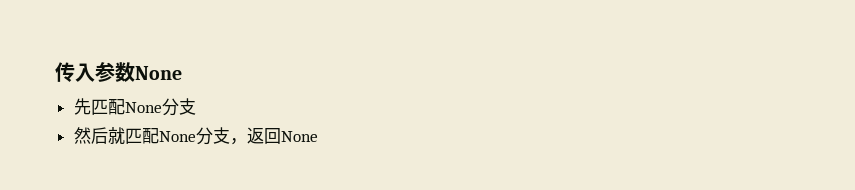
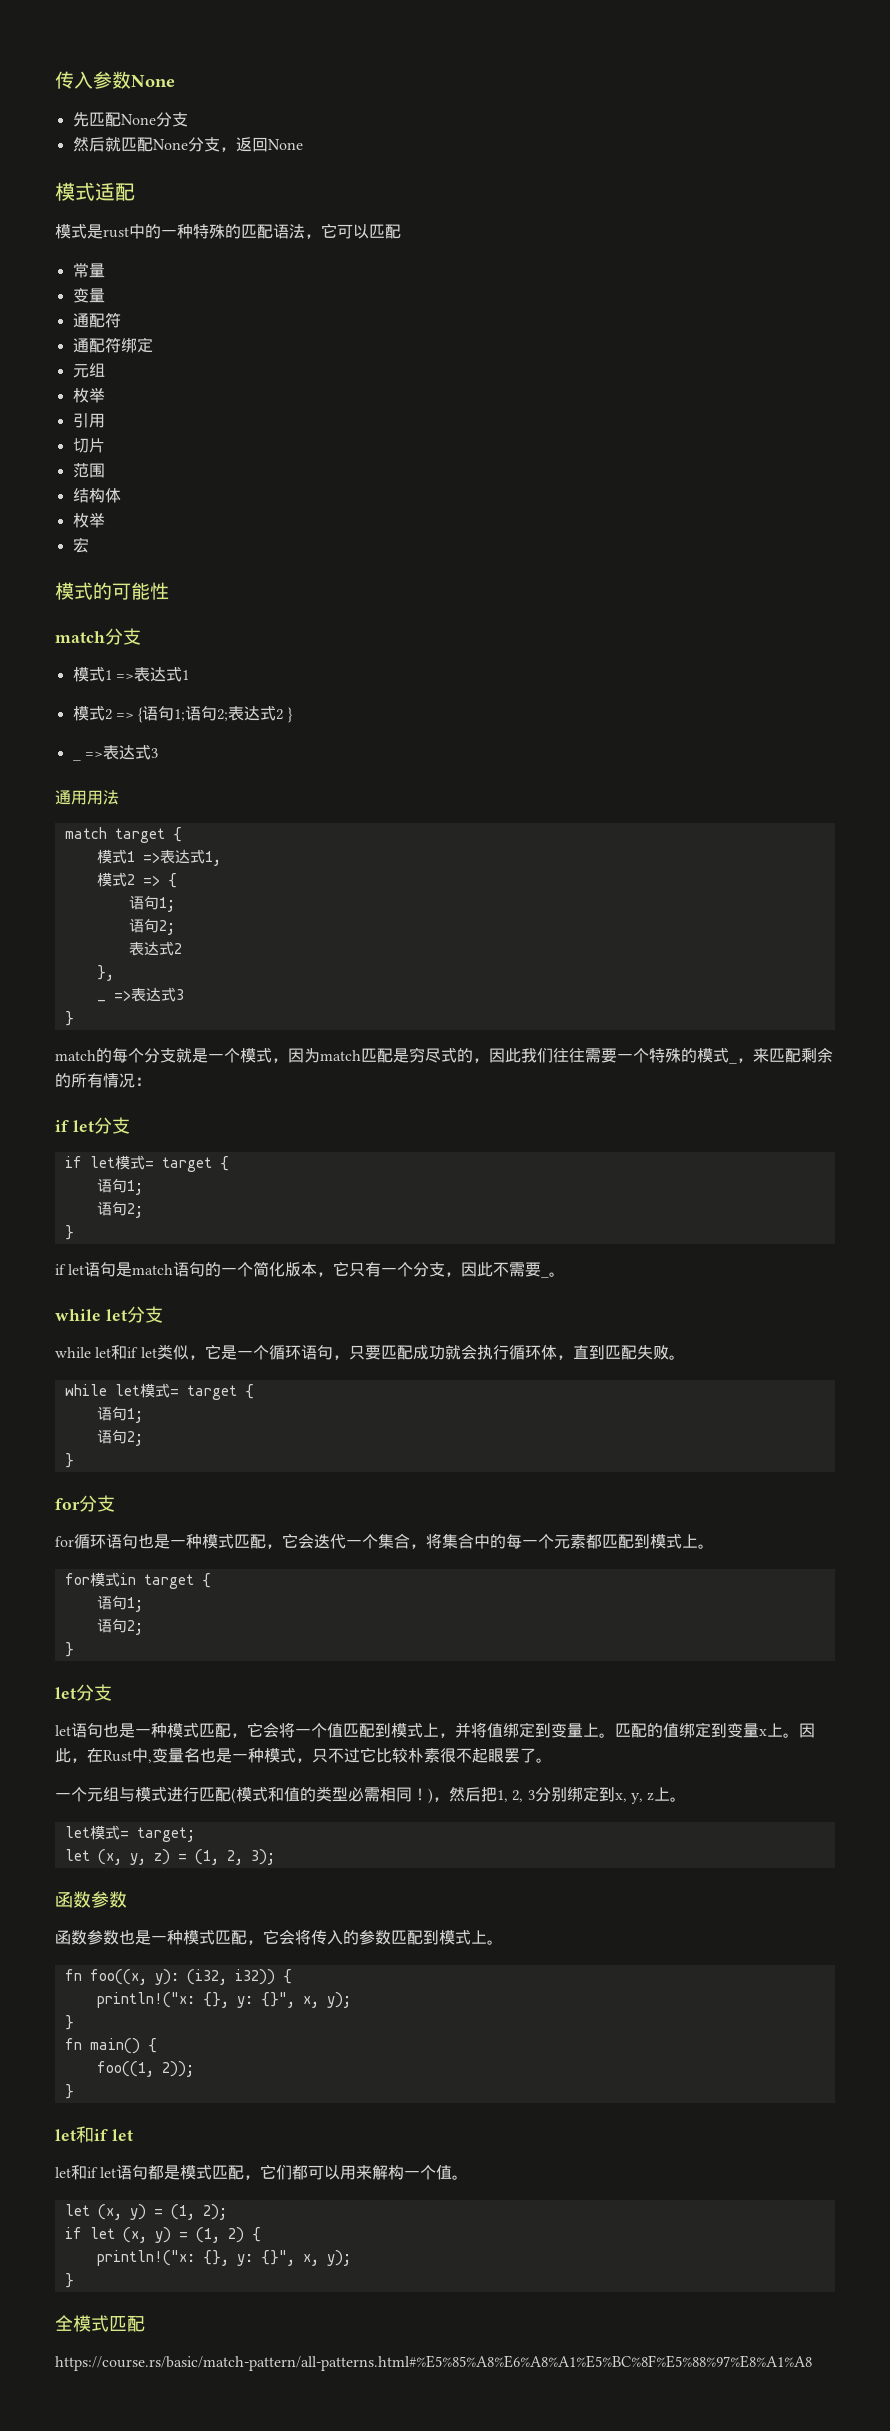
+ 模式适配
+ 模式是rust中的一种特殊的匹配语法，它可以匹配
+ 常量
+ 变量
+ 通配符
+ 通配符绑定
+ 元组
+ 枚举
+ 引用
+ 切片
+ 范围
+ 结构体
+ 枚举
+ 宏
+ 模式的可能性
+ match分支
+ 模式1 =>表达式1
+ 模式2 => {语句1;语句2;表达式2 }
+ _ =>表达式3
+ 通用用法
+ match target {
+ 模式1 =>表达式1,
+ 模式2 => {
+ 语句1;
+ 语句2;
+ 表达式2
+ },
+ _ =>表达式3
+ }
+ match的每个分支就是一个模式，因为match匹配是穷尽式的，因此我们往往需要一个特殊的模式_，来匹配剩余的所有情况：
+ if let分支
+ if let模式= target {
+ 语句1;
+ 语句2;
+ }
+ if let语句是match语句的一个简化版本，它只有一个分支，因此不需要_。
+ while let分支
+ while let和if let类似，它是一个循环语句，只要匹配成功就会执行循环体，直到匹配失败。
+ while let模式= target {
+ 语句1;
+ 语句2;
+ }
+ for分支
+ for循环语句也是一种模式匹配，它会迭代一个集合，将集合中的每一个元素都匹配到模式上。
+ for模式in target {
+ 语句1;
+ 语句2;
+ }
+ let分支
+ let语句也是一种模式匹配，它会将一个值匹配到模式上，并将值绑定到变量上。匹配的值绑定到变量x上。因此，在Rust中,变量名也是一种模式，只不过它比较朴素很不起眼罢了。
+ 一个元组与模式进行匹配(模式和值的类型必需相同！)，然后把1, 2, 3分别绑定到x, y, z上。
+ let模式= target;
+ let (x, y, z) = (1, 2, 3);
+ 函数参数
+ 函数参数也是一种模式匹配，它会将传入的参数匹配到模式上。
+ fn foo((x, y): (i32, i32)) {
+ println!("x: {}, y: {}", x, y);
+ }
+ fn main() {
+ foo((1, 2));
+ }
+ let和if let
+ let和if let语句都是模式匹配，它们都可以用来解构一个值。
+ let (x, y) = (1, 2);
+ if let (x, y) = (1, 2) {
+ println!("x: {}, y: {}", x, y);
+ }
+ 全模式匹配
+ https://course.rs/basic/match-pattern/all-patterns.html#%E5%85%A8%E6%A8%A1%E5%BC%8F%E5%88%97%E8%A1%A8

